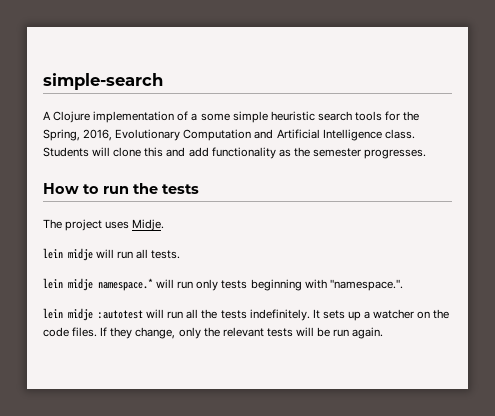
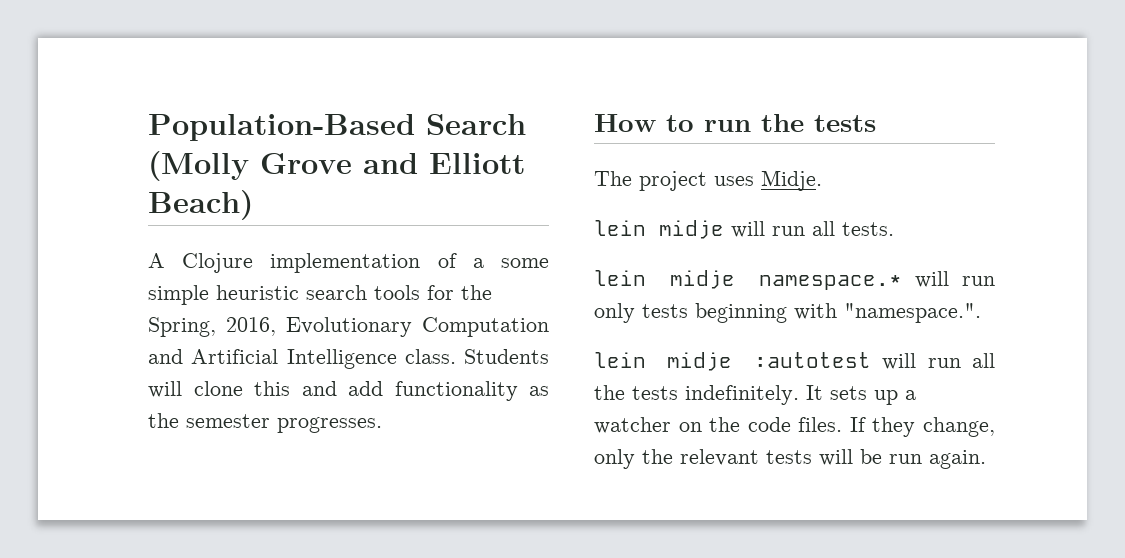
- simple-search
+ Population-Based Search (Molly Grove and Elliott Beach)

